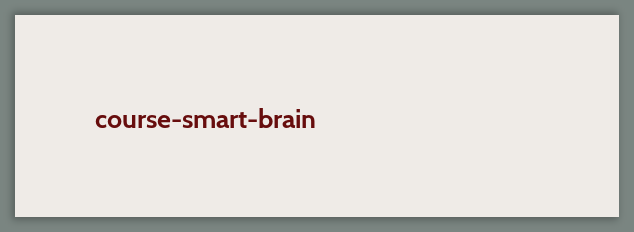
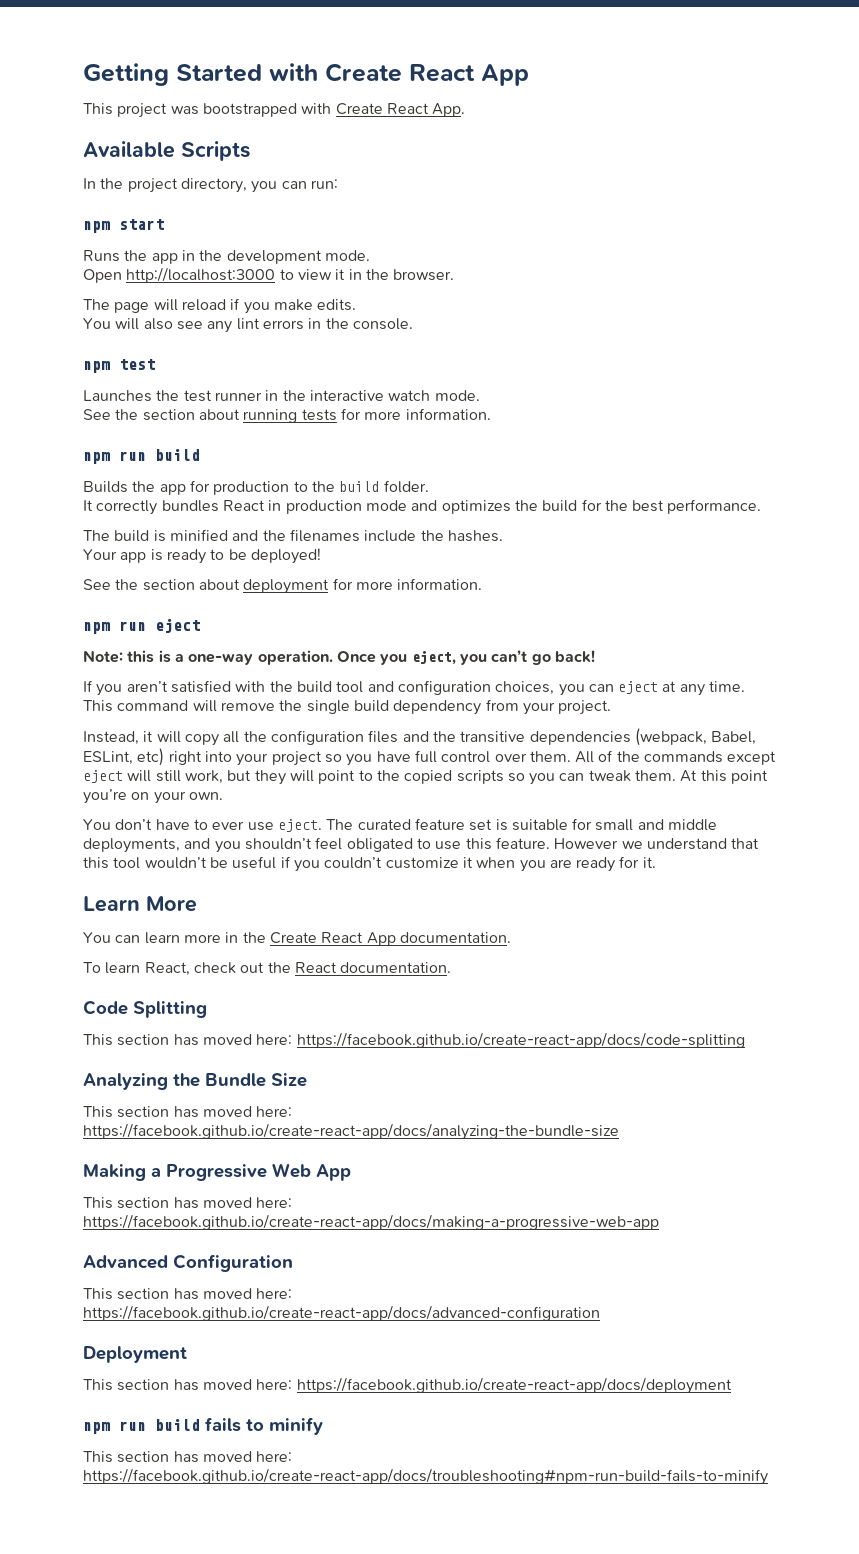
- course-smart-brain
+ Getting Started with Create React App
+ This project was bootstrapped with Create React App.
+ Available Scripts
+ In the project directory, you can run:
+ npm start
+ Runs the app in the development mode.
+ Open http://localhost:3000 to view it in the browser.
+ The page will reload if you make edits.
+ You will also see any lint errors in the console.
+ npm test
+ Launches the test runner in the interactive watch mode.
+ See the section about running tests for more information.
+ npm run build
+ Builds the app for production to the build folder.
+ It correctly bundles React in production mode and optimizes the build for the best performance.
+ The build is minified and the filenames include the hashes.
+ Your app is ready to be deployed!
+ See the section about deployment for more information.
+ npm run eject
+ Note: this is a one-way operation. Once you eject, you can’t go back!
+ If you aren’t satisfied with the build tool and configuration choices, you can eject at any time. This command will remove the single build dependency from your project.
+ Instead, it will copy all the configuration files and the transitive dependencies (webpack, Babel, ESLint, etc) right into your project so you have full control over them. All of the commands except eject will still work, but they will point to the copied scripts so you can tweak them. At this point you’re on your own.
+ You don’t have to ever use eject. The curated feature set is suitable for small and middle deployments, and you shouldn’t feel obligated to use this feature. However we understand that this tool wouldn’t be useful if you couldn’t customize it when you are ready for it.
+ Learn More
+ You can learn more in the Create React App documentation.
+ To learn React, check out the React documentation.
+ Code Splitting
+ This section has moved here: https://facebook.github.io/create-react-app/docs/code-splitting
+ Analyzing the Bundle Size
+ This section has moved here: https://facebook.github.io/create-react-app/docs/analyzing-the-bundle-size
+ Making a Progressive Web App
+ This section has moved here: https://facebook.github.io/create-react-app/docs/making-a-progressive-web-app
+ Advanced Configuration
+ This section has moved here: https://facebook.github.io/create-react-app/docs/advanced-configuration
+ Deployment
+ This section has moved here: https://facebook.github.io/create-react-app/docs/deployment
+ npm run build fails to minify
+ This section has moved here: https://facebook.github.io/create-react-app/docs/troubleshooting#npm-run-build-fails-to-minify

